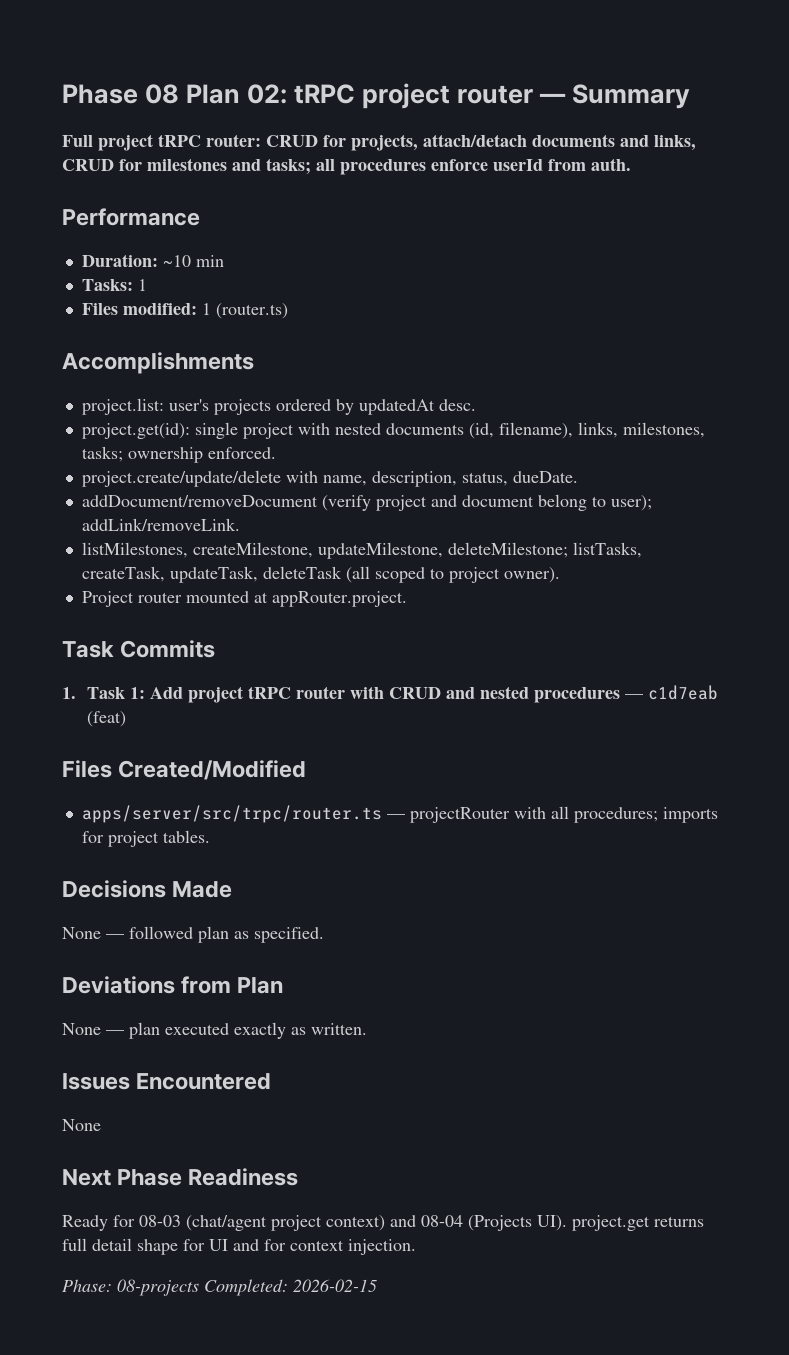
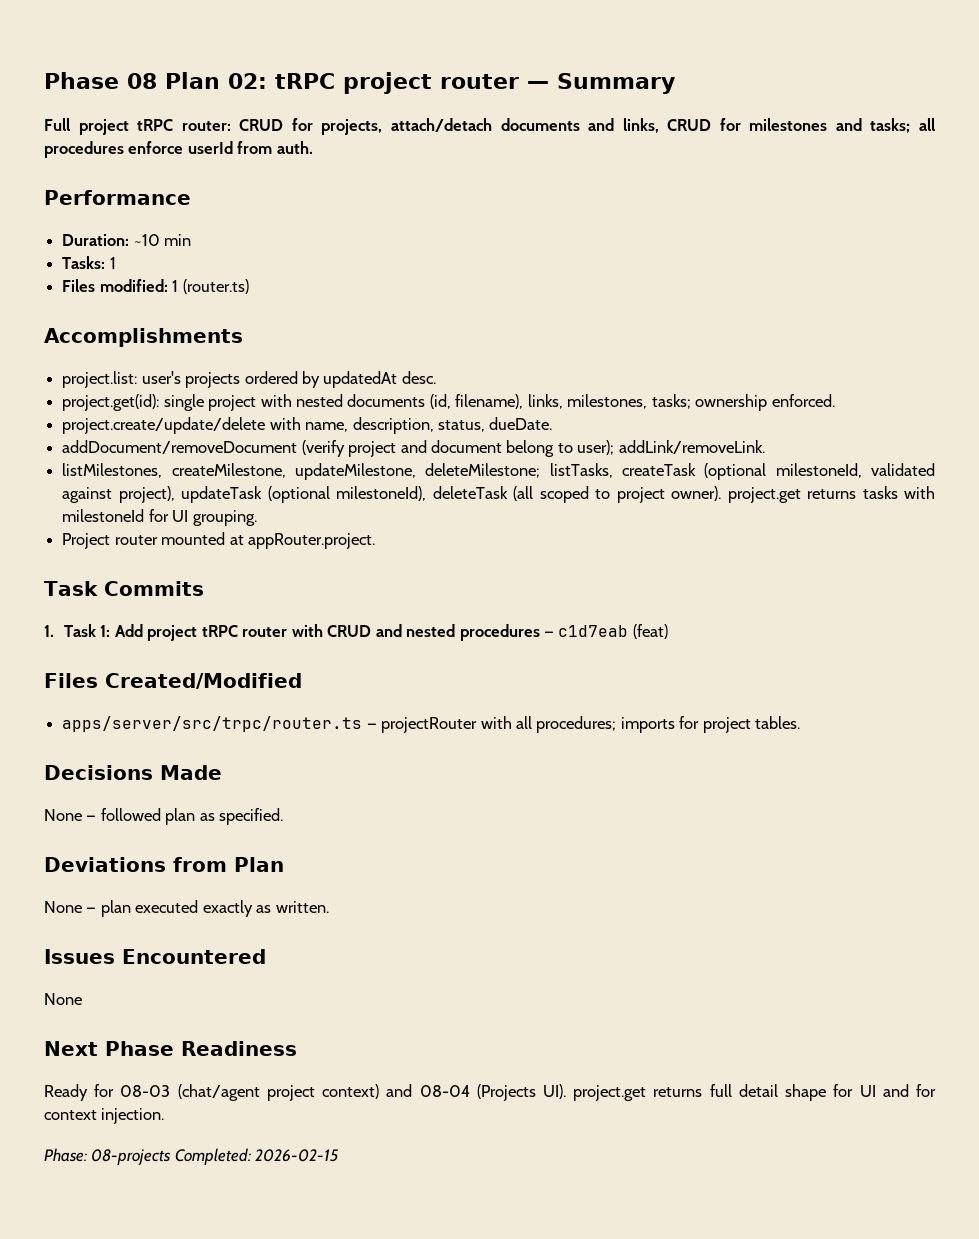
- listMilestones, createMilestone, updateMilestone, deleteMilestone; listTasks, createTask, updateTask, deleteTask (all scoped to project owner).
+ listMilestones, createMilestone, updateMilestone, deleteMilestone; listTasks, createTask (optional milestoneId, validated against project), updateTask (optional milestoneId), deleteTask (all scoped to project owner). project.get returns tasks with milestoneId for UI grouping.

